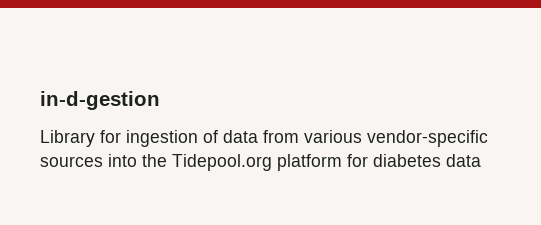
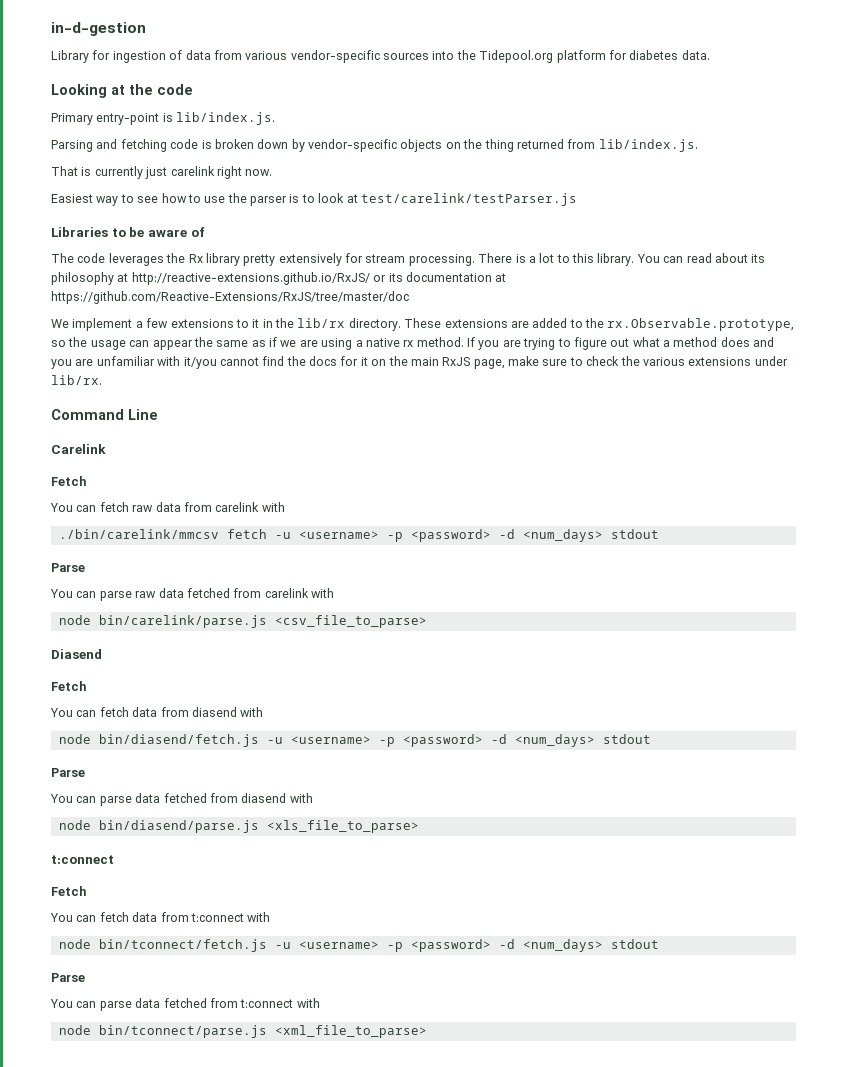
- Library for ingestion of data from various vendor-specific sources into the Tidepool.org platform for diabetes data
+ Library for ingestion of data from various vendor-specific sources into the Tidepool.org platform for diabetes data.
+ Looking at the code
+ Primary entry-point is lib/index.js.
+ Parsing and fetching code is broken down by vendor-specific objects on the thing returned from lib/index.js.
+ That is currently just carelink right now.
+ Easiest way to see how to use the parser is to look at test/carelink/testParser.js
+ Libraries to be aware of
+ The code leverages the Rx library pretty extensively for stream processing. There is a lot to this library. You can read about its philosophy at http://reactive-extensions.github.io/RxJS/ or its documentation at https://github.com/Reactive-Extensions/RxJS/tree/master/doc
+ We implement a few extensions to it in the lib/rx directory. These extensions are added to the rx.Observable.prototype, so the usage can appear the same as if we are using a native rx method. If you are trying to figure out what a method does and you are unfamiliar with it/you cannot find the docs for it on the main RxJS page, make sure to check the various extensions under lib/rx.
+ Command Line
+ Carelink
+ Fetch
+ You can fetch raw data from carelink with
+ ./bin/carelink/mmcsv fetch -u <username> -p <password> -d <num_days> stdout
+ Parse
+ You can parse raw data fetched from carelink with
+ node bin/carelink/parse.js <csv_file_to_parse>
+ Diasend
+ Fetch
+ You can fetch data from diasend with
+ node bin/diasend/fetch.js -u <username> -p <password> -d <num_days> stdout
+ Parse
+ You can parse data fetched from diasend with
+ node bin/diasend/parse.js <xls_file_to_parse>
+ t:connect
+ Fetch
+ You can fetch data from t:connect with
+ node bin/tconnect/fetch.js -u <username> -p <password> -d <num_days> stdout
+ Parse
+ You can parse data fetched from t:connect with
+ node bin/tconnect/parse.js <xml_file_to_parse>

